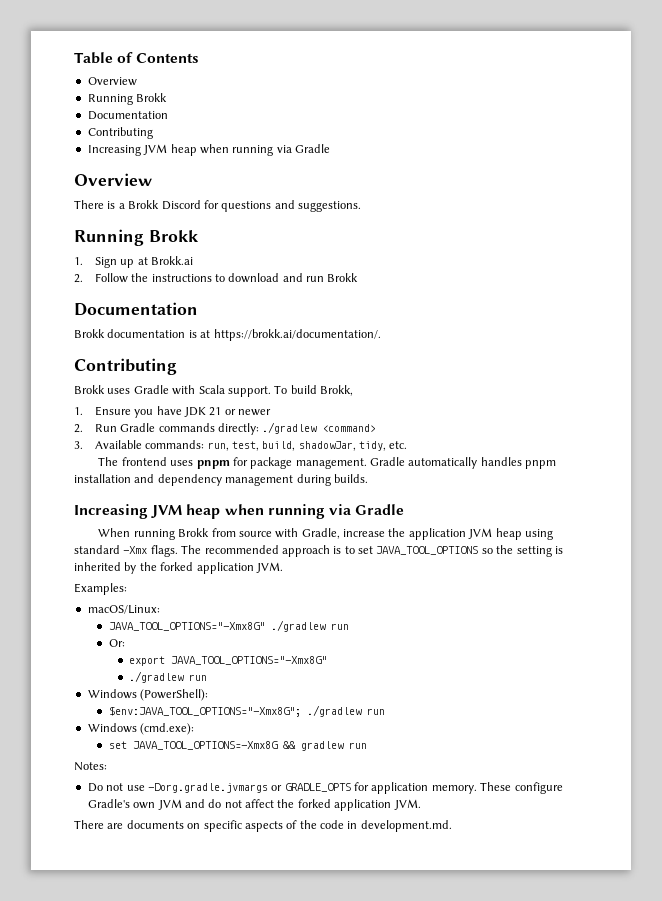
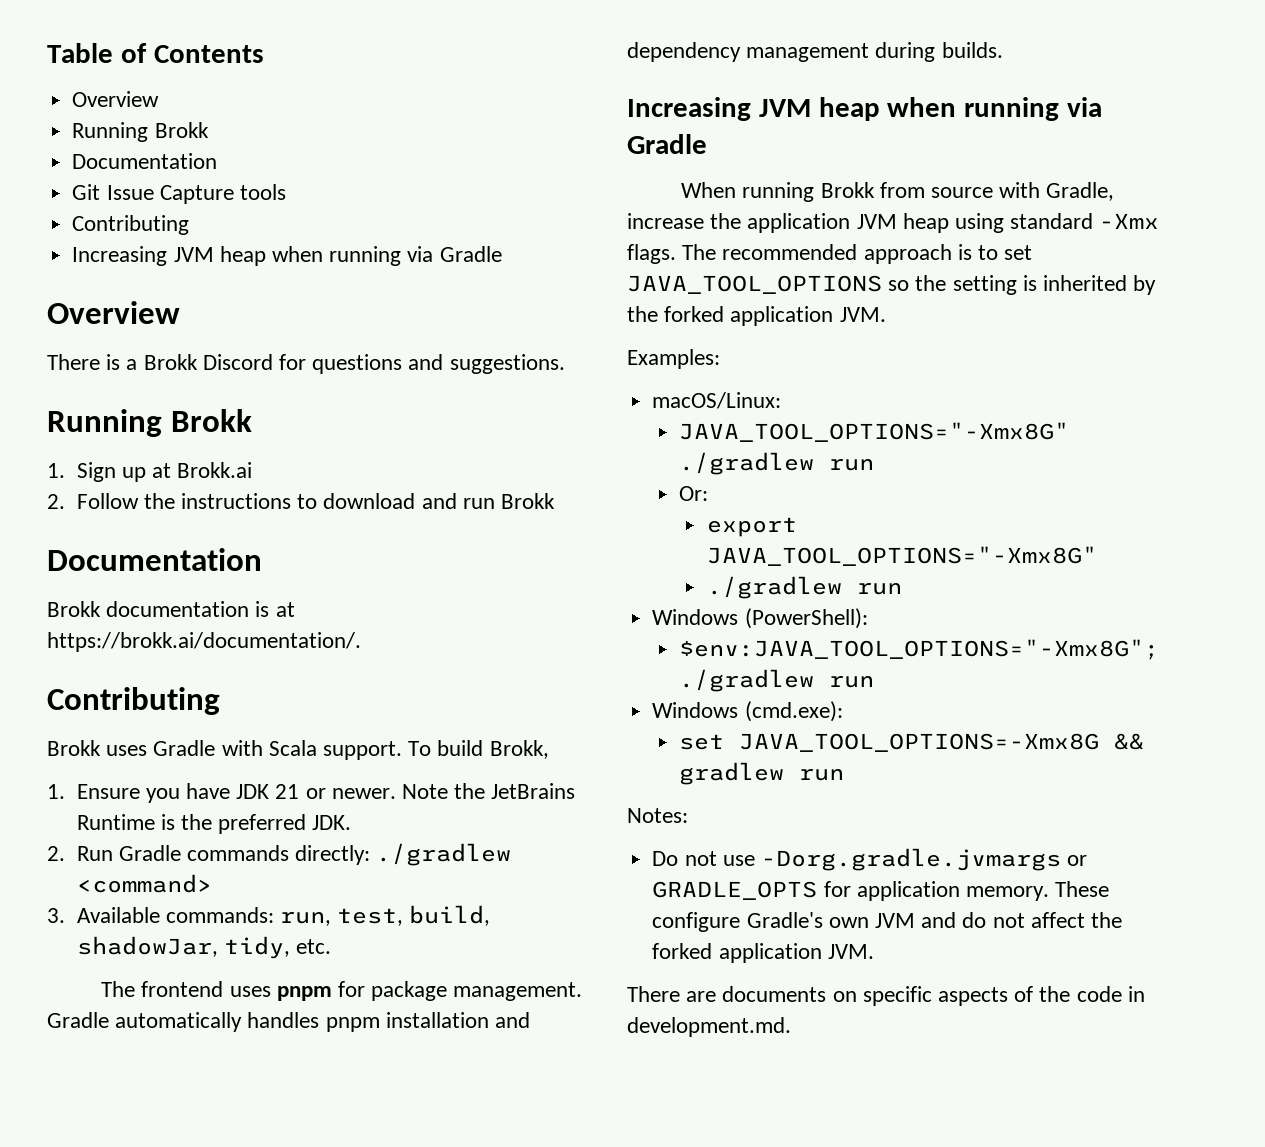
+ Git Issue Capture tools
- 1. Ensure you have JDK 21 or newer
+ 1. Ensure you have JDK 21 or newer. Note the JetBrains Runtime is the preferred JDK.

